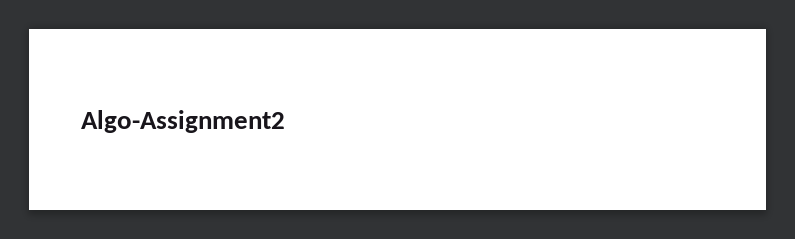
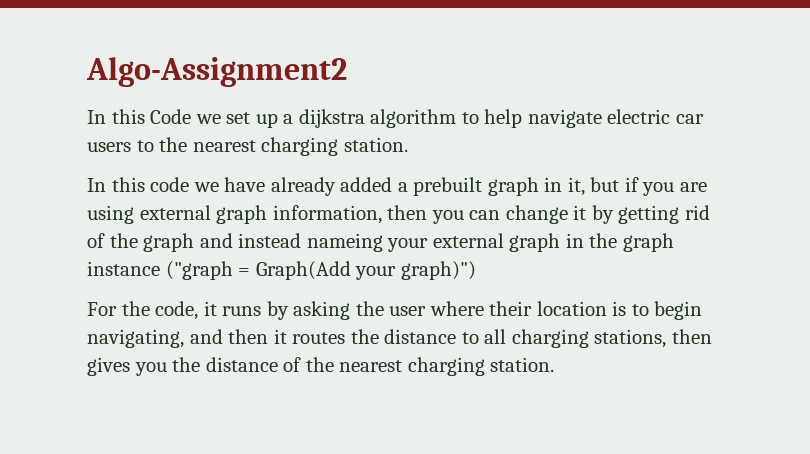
+ In this Code we set up a dijkstra algorithm to help navigate electric car users to the nearest charging station.
+ In this code we have already added a prebuilt graph in it, but if you are using external graph information, then you can change it by getting rid of the graph and instead nameing your external graph in the graph instance ("graph = Graph(Add your graph)")
+ For the code, it runs by asking the user where their location is to begin navigating, and then it routes the distance to all charging stations, then gives you the distance of the nearest charging station.

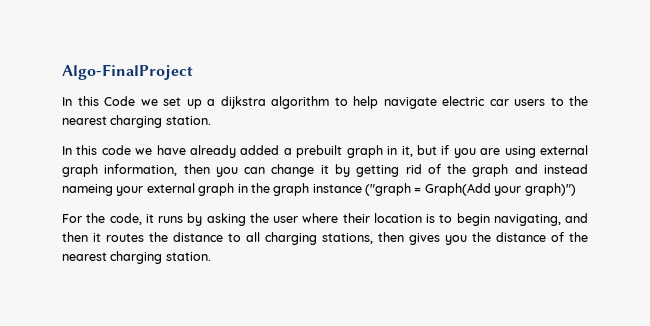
- Algo-Assignment2
+ Algo-FinalProject

